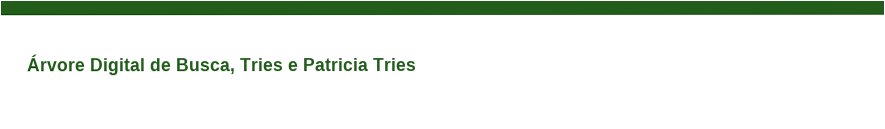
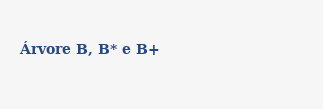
- Árvore Digital de Busca, Tries e Patricia Tries
+ Árvore B, B* e B+

